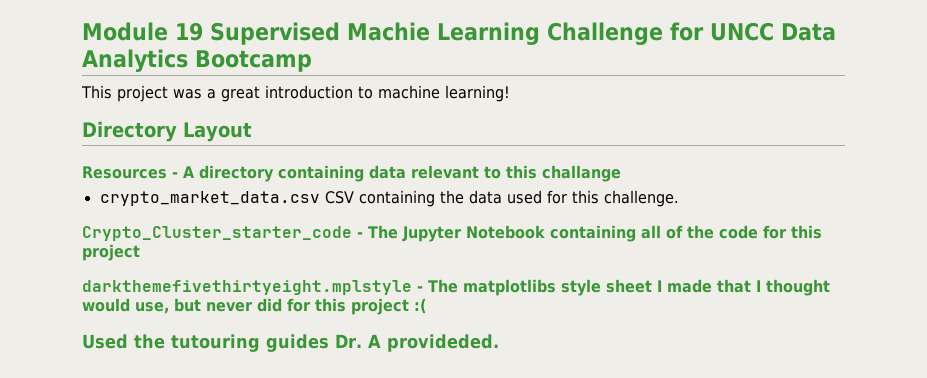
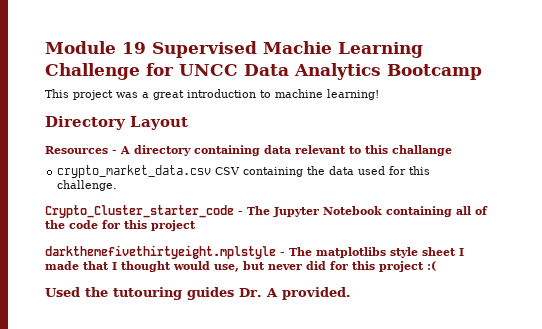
- Used the tutouring guides Dr. A provideded.
+ Used the tutouring guides Dr. A provided.

